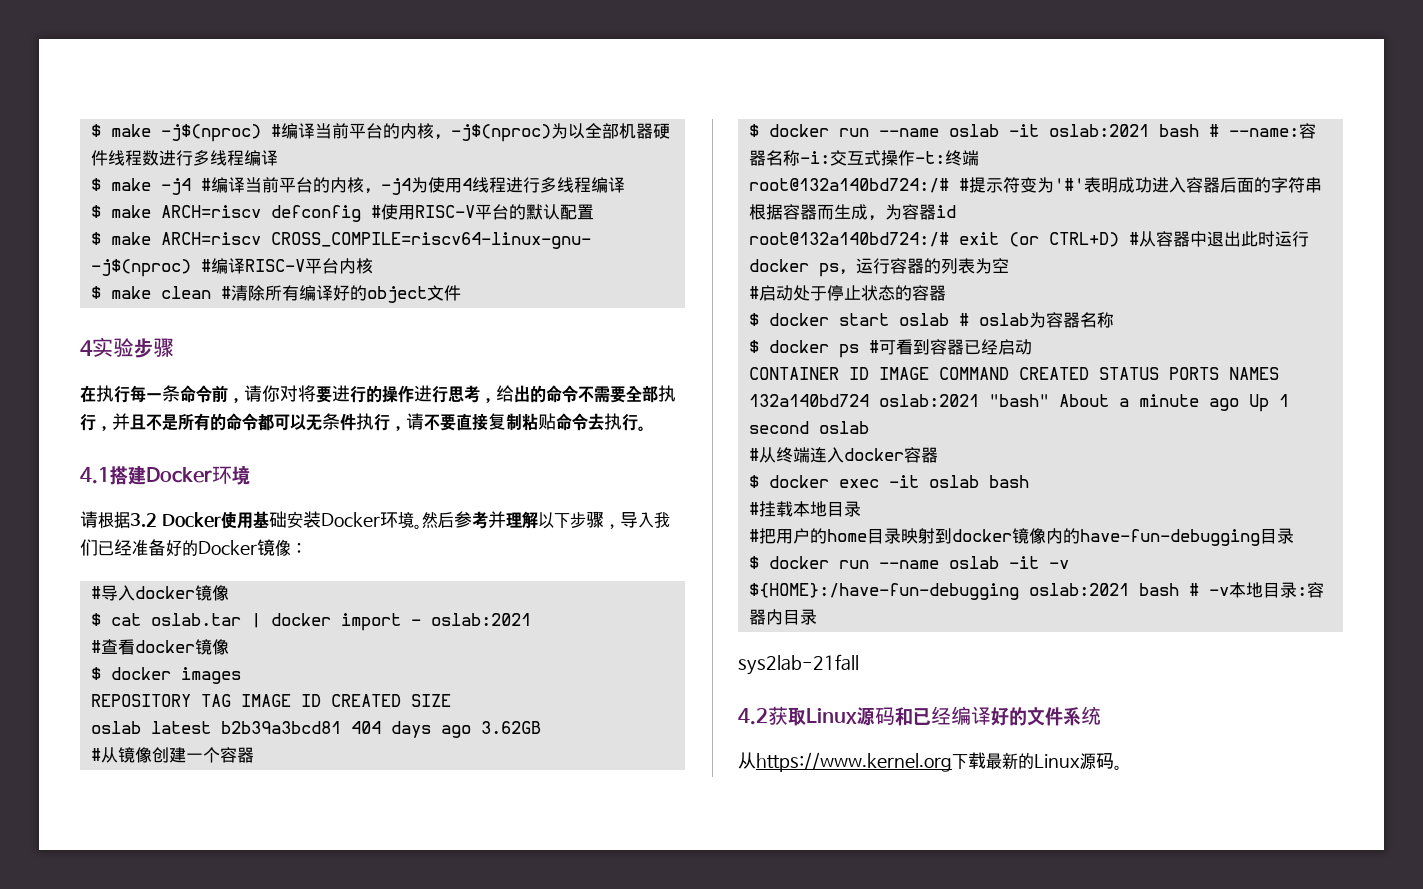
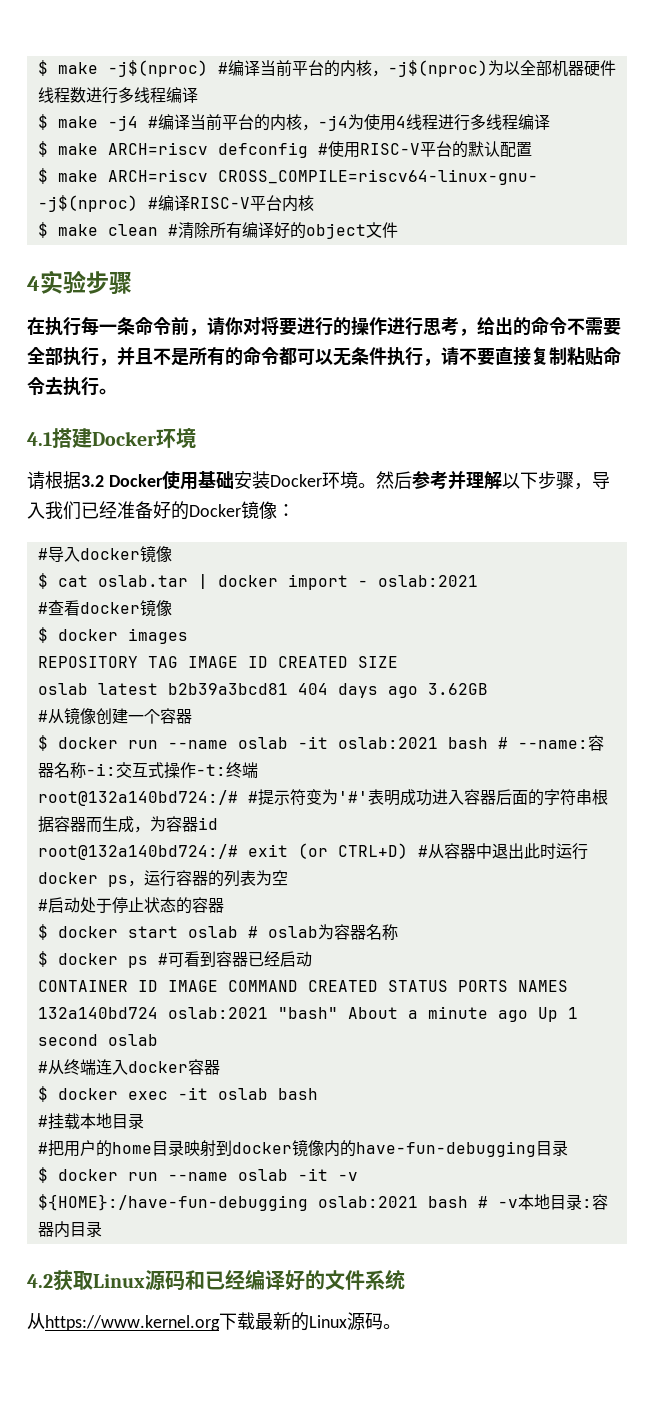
- sys2lab-21fall

